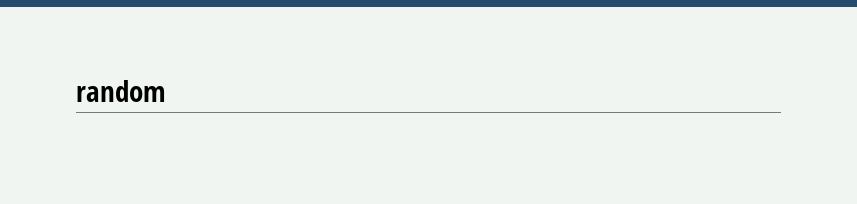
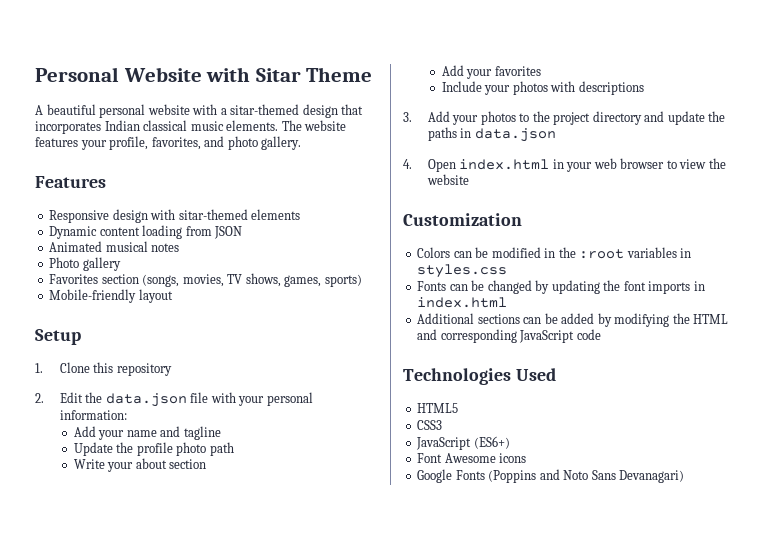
- random
+ Personal Website with Sitar Theme
+ A beautiful personal website with a sitar-themed design that incorporates Indian classical music elements. The website features your profile, favorites, and photo gallery.
+ Features
+ Responsive design with sitar-themed elements
+ Dynamic content loading from JSON
+ Animated musical notes
+ Photo gallery
+ Favorites section (songs, movies, TV shows, games, sports)
+ Mobile-friendly layout
+ Setup
+ 1. Clone this repository
+ 2. Edit the data.json file with your personal information:
+ Add your name and tagline
+ Update the profile photo path
+ Write your about section
+ Add your favorites
+ Include your photos with descriptions
+ 3. Add your photos to the project directory and update the paths in data.json
+ 4. Open index.html in your web browser to view the website
+ Customization
+ Colors can be modified in the :root variables in styles.css
+ Fonts can be changed by updating the font imports in index.html
+ Additional sections can be added by modifying the HTML and corresponding JavaScript code
+ Technologies Used
+ HTML5
+ CSS3
+ JavaScript (ES6+)
+ Font Awesome icons
+ Google Fonts (Poppins and Noto Sans Devanagari)

